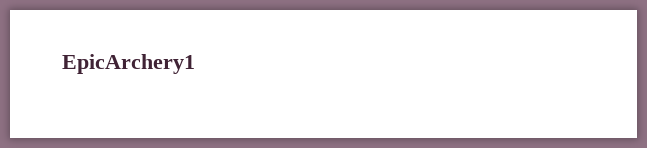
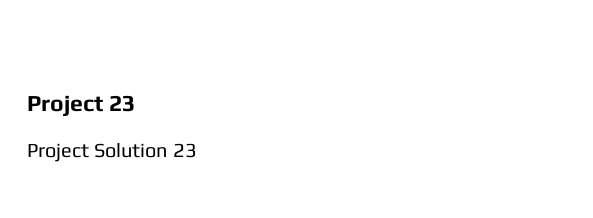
- EpicArchery1
+ Project 23
+ Project Solution 23

